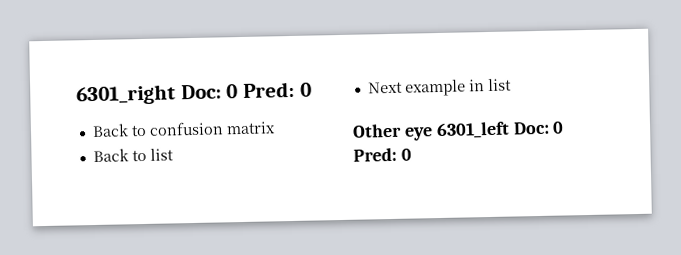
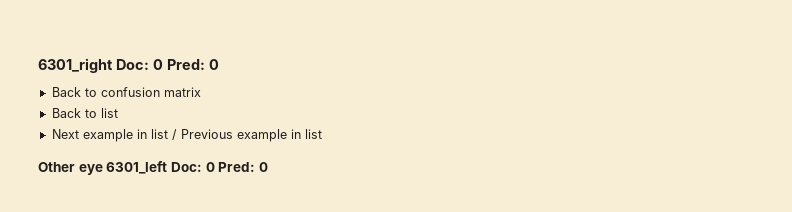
- Next example in list
+ Next example in list / Previous example in list

